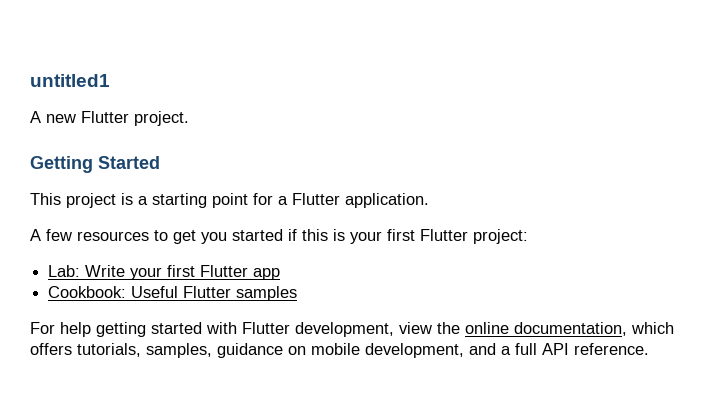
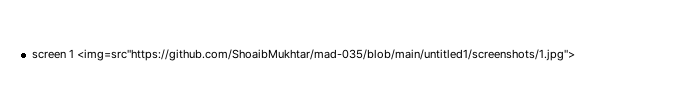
- untitled1
- A new Flutter project.
- Getting Started
- This project is a starting point for a Flutter application.
- A few resources to get you started if this is your first Flutter project:
- Lab: Write your first Flutter app
- Cookbook: Useful Flutter samples
- For help getting started with Flutter development, view the online documentation, which offers tutorials, samples, guidance on mobile development, and a full API reference.
+ screen 1 <img=src"https://github.com/ShoaibMukhtar/mad-035/blob/main/untitled1/screenshots/1.jpg">

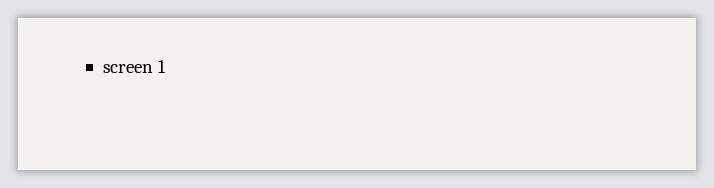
- screen 1 <img=src"https://github.com/ShoaibMukhtar/mad-035/blob/main/untitled1/screenshots/1.jpg">
+ screen 1

